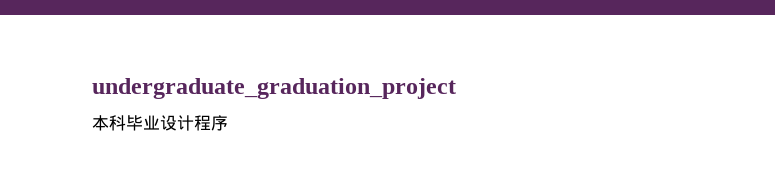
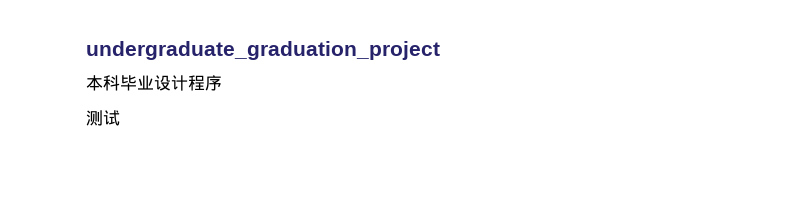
+ 测试

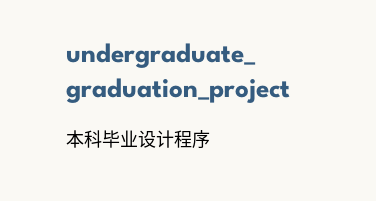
- 测试

